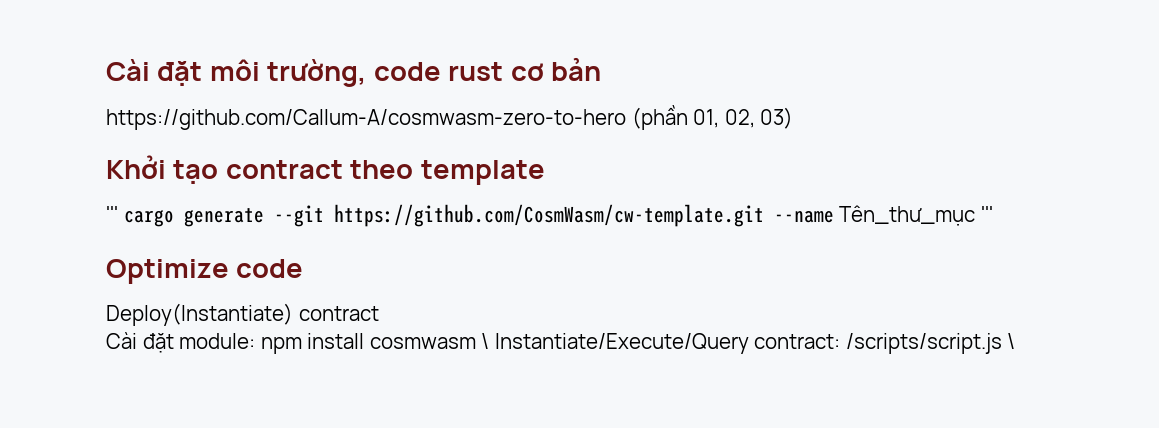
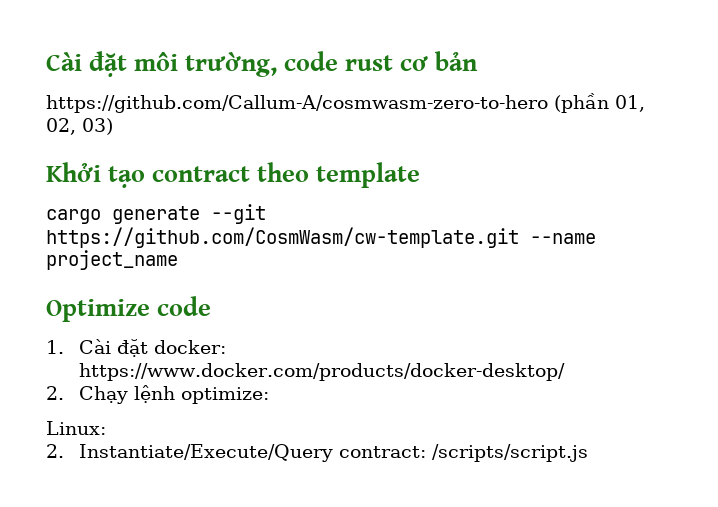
- ''' cargo generate --git https://github.com/CosmWasm/cw-template.git --name Tên_thư_mục '''
+ cargo generate --git https://github.com/CosmWasm/cw-template.git --name project_name
- Deploy(Instantiate) contract
- Cài đặt module: npm install cosmwasm \ Instantiate/Execute/Query contract: /scripts/script.js \
+ 1. Cài đặt docker: https://www.docker.com/products/docker-desktop/
+ 2. Chạy lệnh optimize:
+ Linux:
+ 2. Instantiate/Execute/Query contract: /scripts/script.js

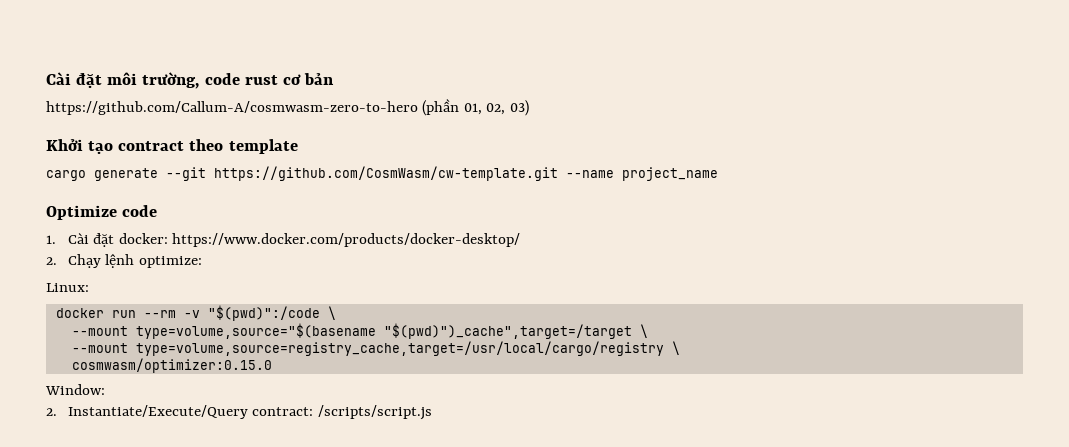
+ docker run --rm -v "$(pwd)":/code \
+ --mount type=volume,source="$(basename "$(pwd)")_cache",target=/target \
+ --mount type=volume,source=registry_cache,target=/usr/local/cargo/registry \
+ cosmwasm/optimizer:0.15.0
+ Window:

